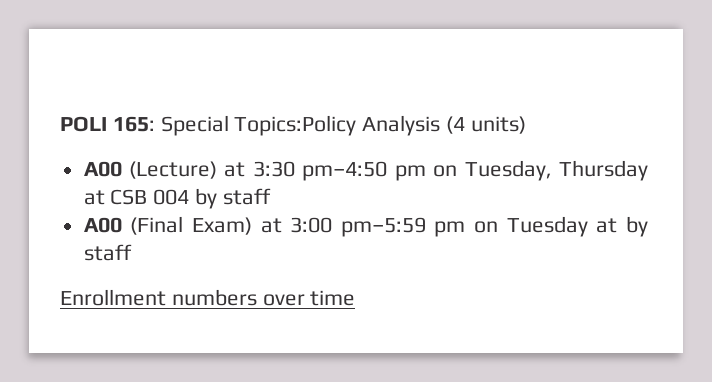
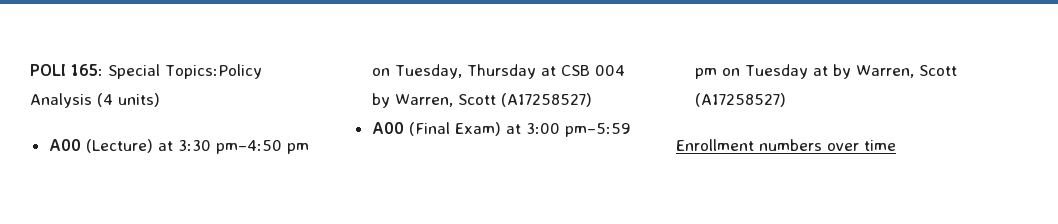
- A00 (Lecture) at 3:30 pm–4:50 pm on Tuesday, Thursday at CSB 004 by staff
+ A00 (Lecture) at 3:30 pm–4:50 pm on Tuesday, Thursday at CSB 004 by Warren, Scott (A17258527)
- A00 (Final Exam) at 3:00 pm–5:59 pm on Tuesday at by staff
+ A00 (Final Exam) at 3:00 pm–5:59 pm on Tuesday at by Warren, Scott (A17258527)

